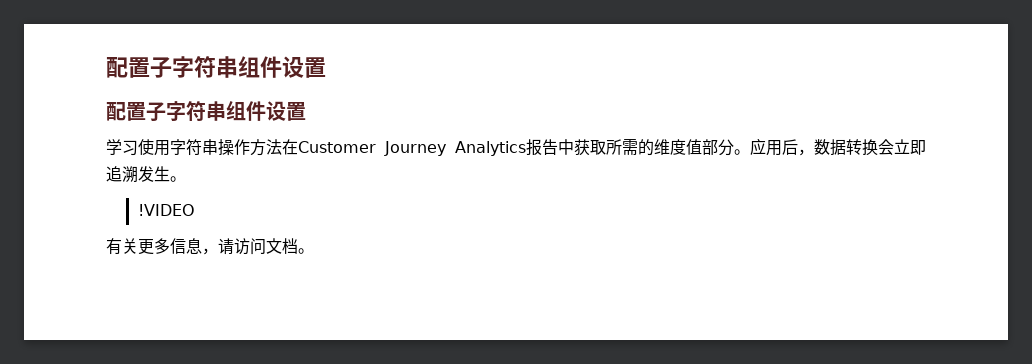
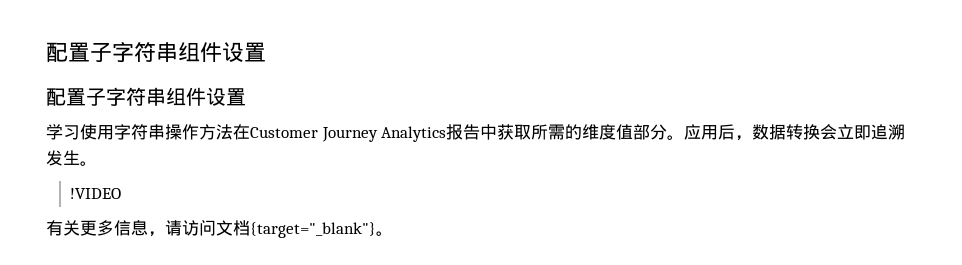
- 有关更多信息，请访问文档。
+ 有关更多信息，请访问文档{target="_blank"}。

